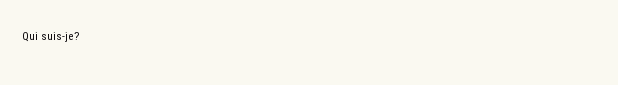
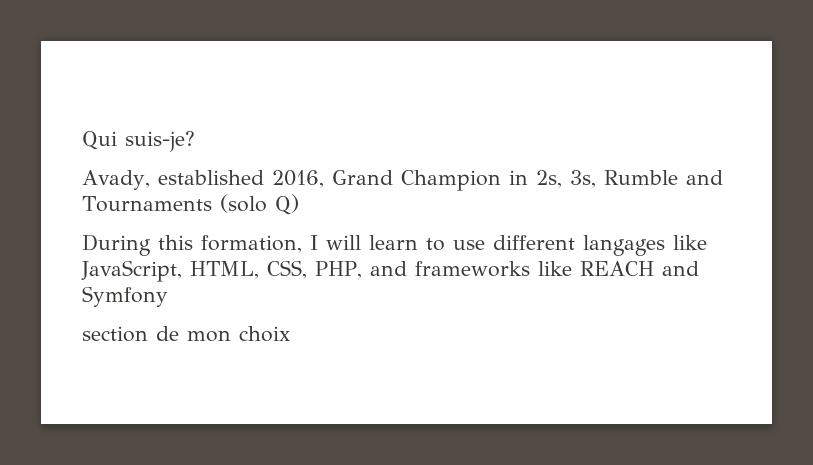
+ Avady, established 2016, Grand Champion in 2s, 3s, Rumble and Tournaments (solo Q)
+ During this formation, I will learn to use different langages like JavaScript, HTML, CSS, PHP, and frameworks like REACH and Symfony
+ section de mon choix

